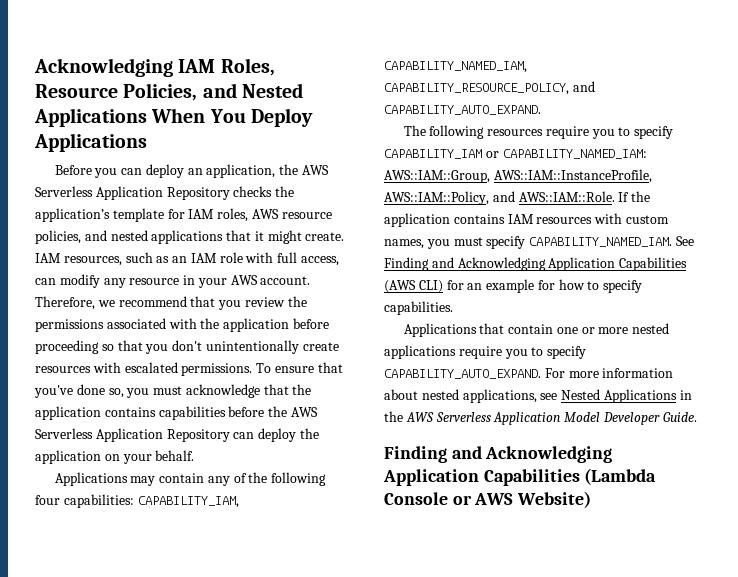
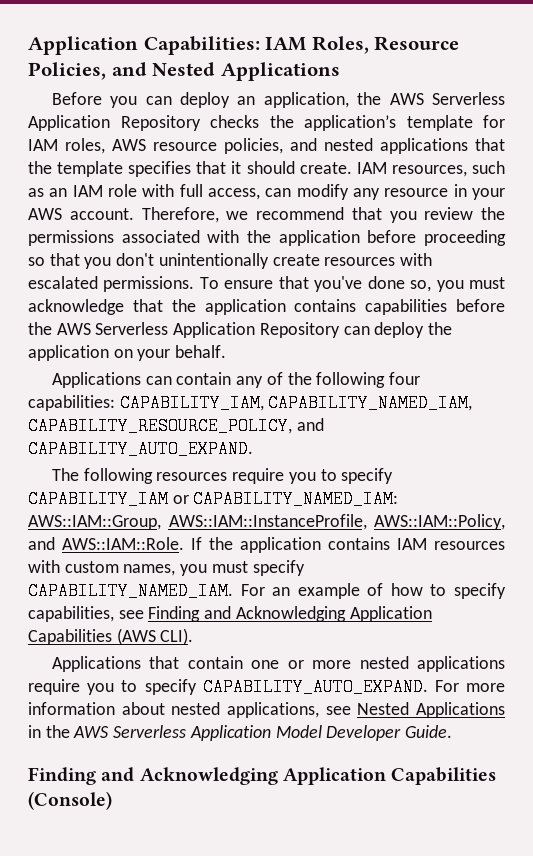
- Acknowledging IAM Roles, Resource Policies, and Nested Applications When You Deploy Applications
+ Application Capabilities: IAM Roles, Resource Policies, and Nested Applications
- Before you can deploy an application, the AWS Serverless Application Repository checks the application’s template for IAM roles, AWS resource policies, and nested applications that it might create.
+ Before you can deploy an application, the AWS Serverless Application Repository checks the application’s template for IAM roles, AWS resource policies, and nested applications that the template specifies that it should create.
- Applications may contain any of the following four capabilities: CAPABILITY_IAM, CAPABILITY_NAMED_IAM, CAPABILITY_RESOURCE_POLICY, and CAPABILITY_AUTO_EXPAND.
+ Applications can contain any of the following four capabilities: CAPABILITY_IAM, CAPABILITY_NAMED_IAM, CAPABILITY_RESOURCE_POLICY, and CAPABILITY_AUTO_EXPAND.
- See Finding and Acknowledging Application Capabilities (AWS CLI) for an example for how to specify capabilities.
+ For an example of how to specify capabilities, see Finding and Acknowledging Application Capabilities (AWS CLI).
- Finding and Acknowledging Application Capabilities (Lambda Console or AWS Website)
+ Finding and Acknowledging Application Capabilities (Console)

